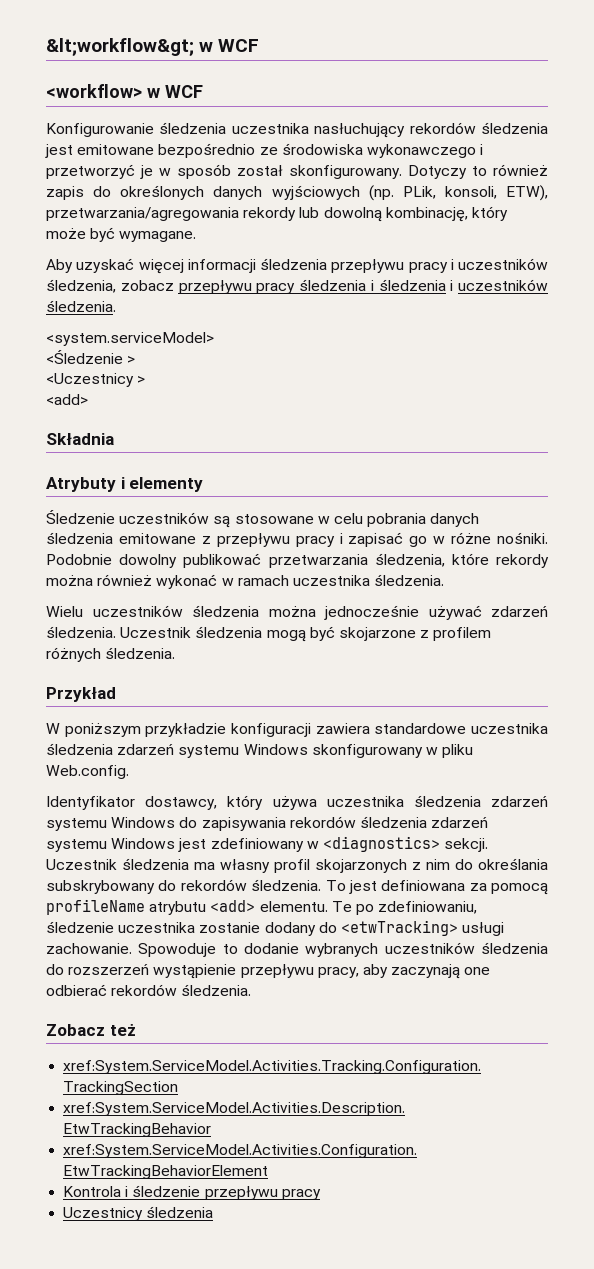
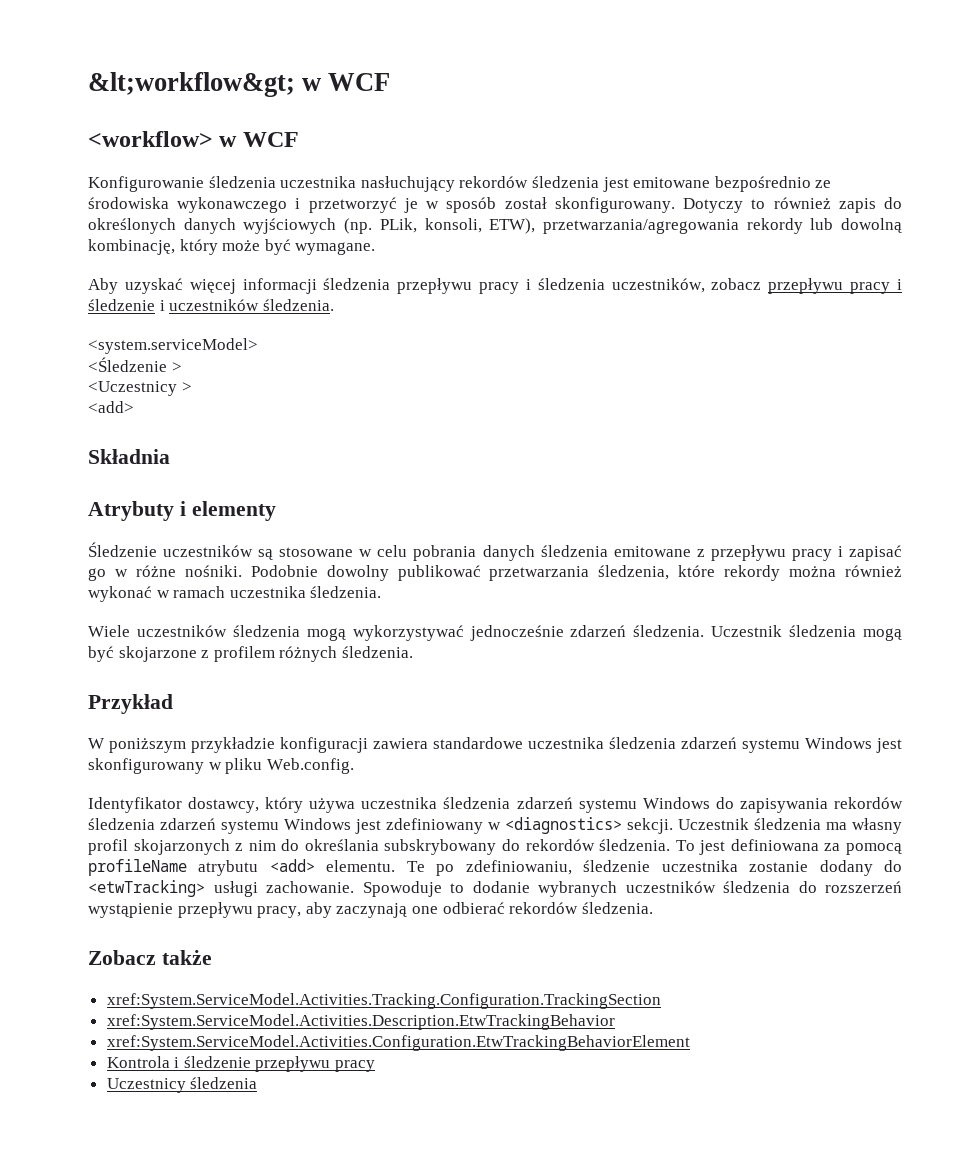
- Aby uzyskać więcej informacji śledzenia przepływu pracy i uczestników śledzenia, zobacz przepływu pracy śledzenia i śledzenia i uczestników śledzenia.
+ Aby uzyskać więcej informacji śledzenia przepływu pracy i śledzenia uczestników, zobacz przepływu pracy i śledzenie i uczestników śledzenia.
- Wielu uczestników śledzenia można jednocześnie używać zdarzeń śledzenia.
+ Wiele uczestników śledzenia mogą wykorzystywać jednocześnie zdarzeń śledzenia.
- W poniższym przykładzie konfiguracji zawiera standardowe uczestnika śledzenia zdarzeń systemu Windows skonfigurowany w pliku Web.config.
+ W poniższym przykładzie konfiguracji zawiera standardowe uczestnika śledzenia zdarzeń systemu Windows jest skonfigurowany w pliku Web.config.
- Zobacz też
+ Zobacz także

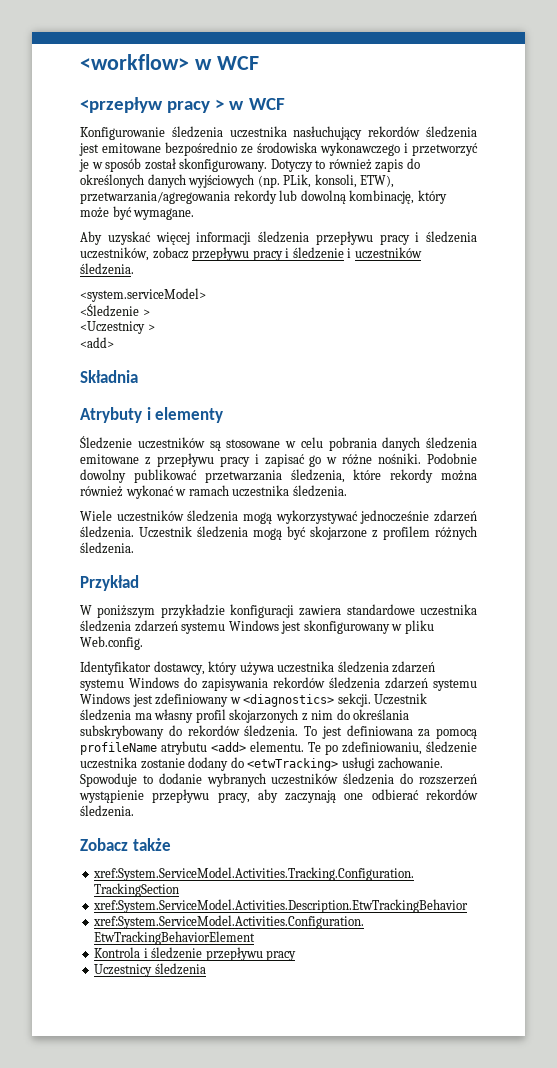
- &lt;workflow&gt; w WCF
  <workflow> w WCF
+ <przepływ pracy > w WCF

